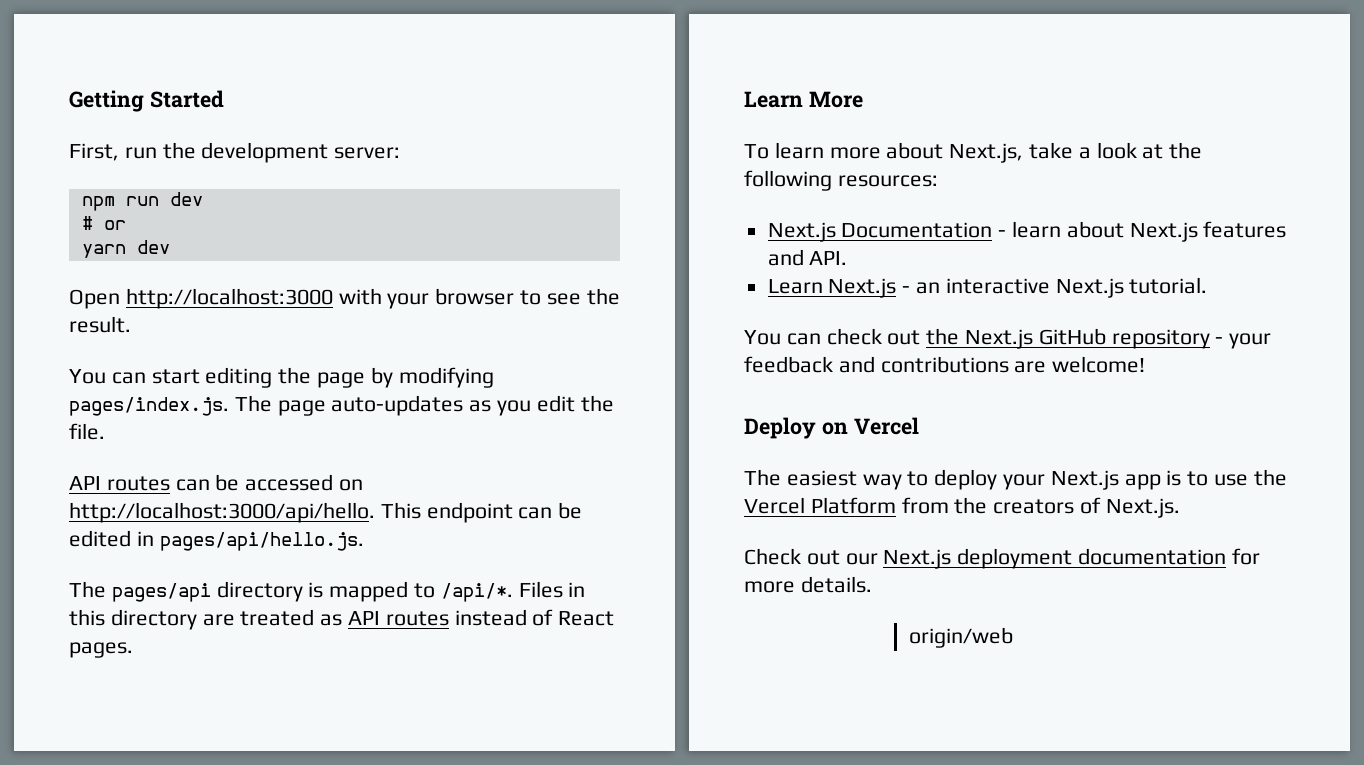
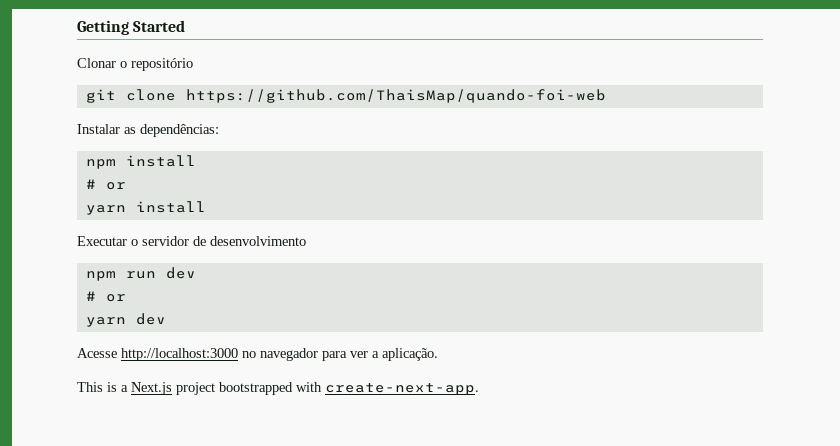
- First, run the development server:
+ Clonar o repositório
+ git clone https://github.com/ThaisMap/quando-foi-web
+ Instalar as dependências:
+ npm install
+ # or
+ yarn install
+ Executar o servidor de desenvolvimento
- Open http://localhost:3000 with your browser to see the result.
- You can start editing the page by modifying pages/index.js. The page auto-updates as you edit the file.
- API routes can be accessed on http://localhost:3000/api/hello. This endpoint can be edited in pages/api/hello.js.
- The pages/api directory is mapped to /api/*. Files in this directory are treated as API routes instead of React pages.
- Learn More
- To learn more about Next.js, take a look at the following resources:
- Next.js Documentation - learn about Next.js features and API.
- Learn Next.js - an interactive Next.js tutorial.
- You can check out the Next.js GitHub repository - your feedback and contributions are welcome!
- Deploy on Vercel
- The easiest way to deploy your Next.js app is to use the Vercel Platform from the creators of Next.js.
- Check out our Next.js deployment documentation for more details.
- origin/web
+ Acesse http://localhost:3000 no navegador para ver a aplicação.
+ This is a Next.js project bootstrapped with create-next-app.

